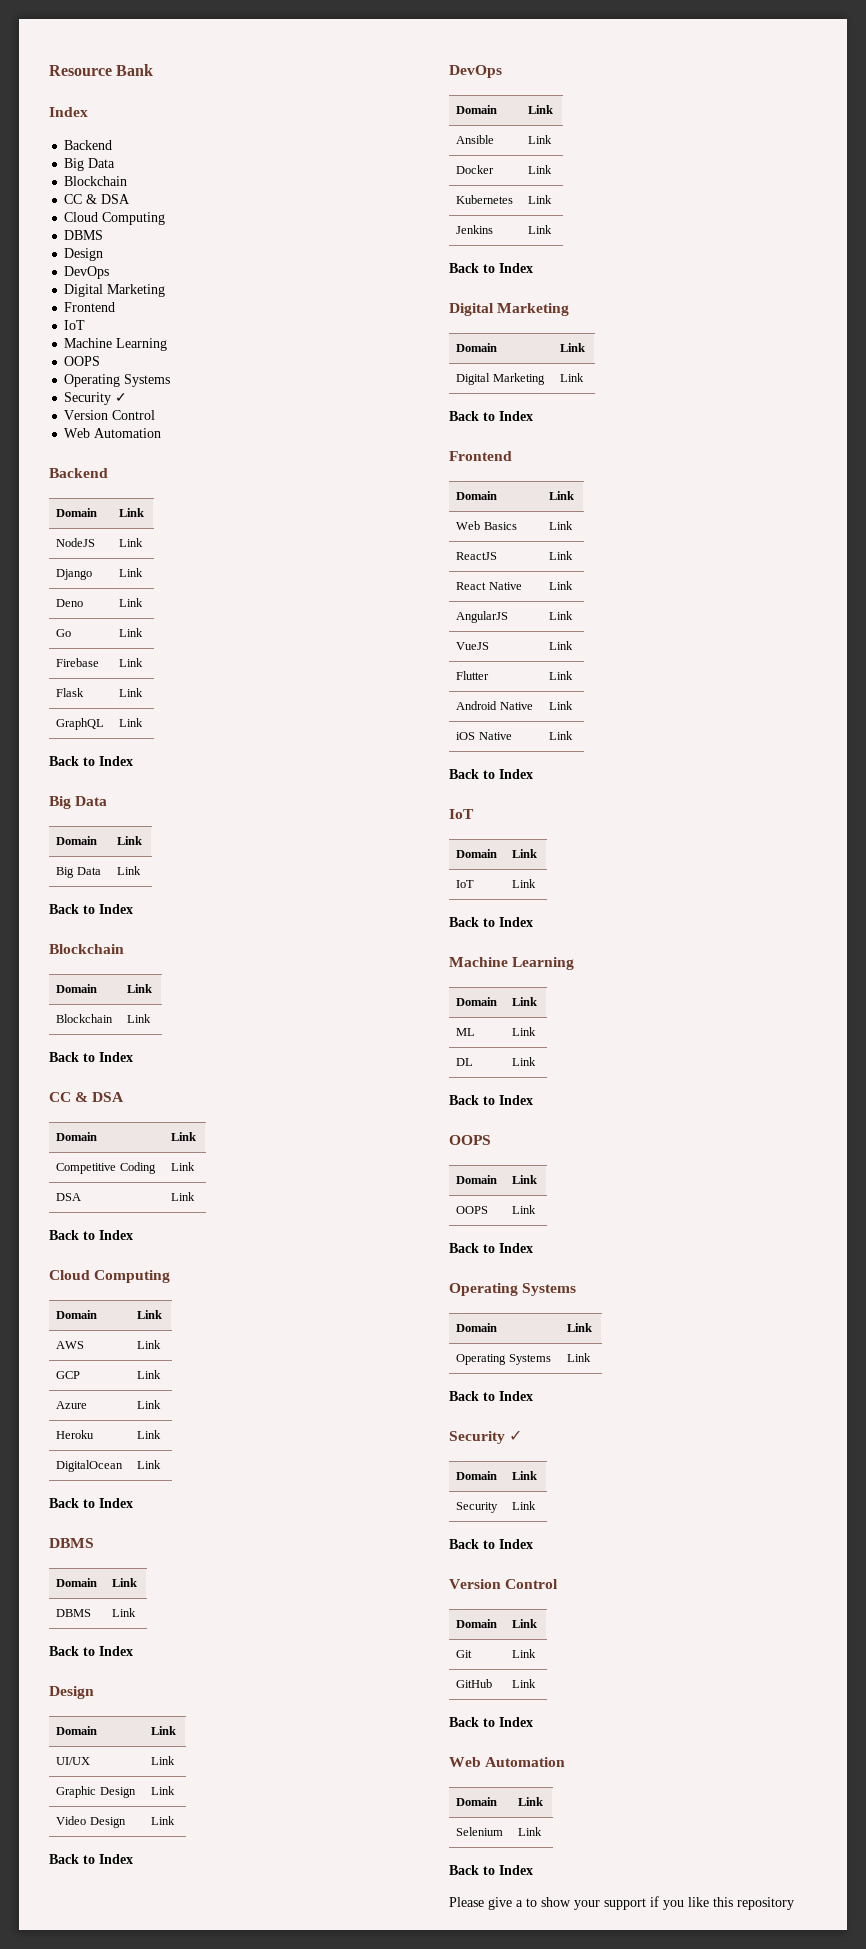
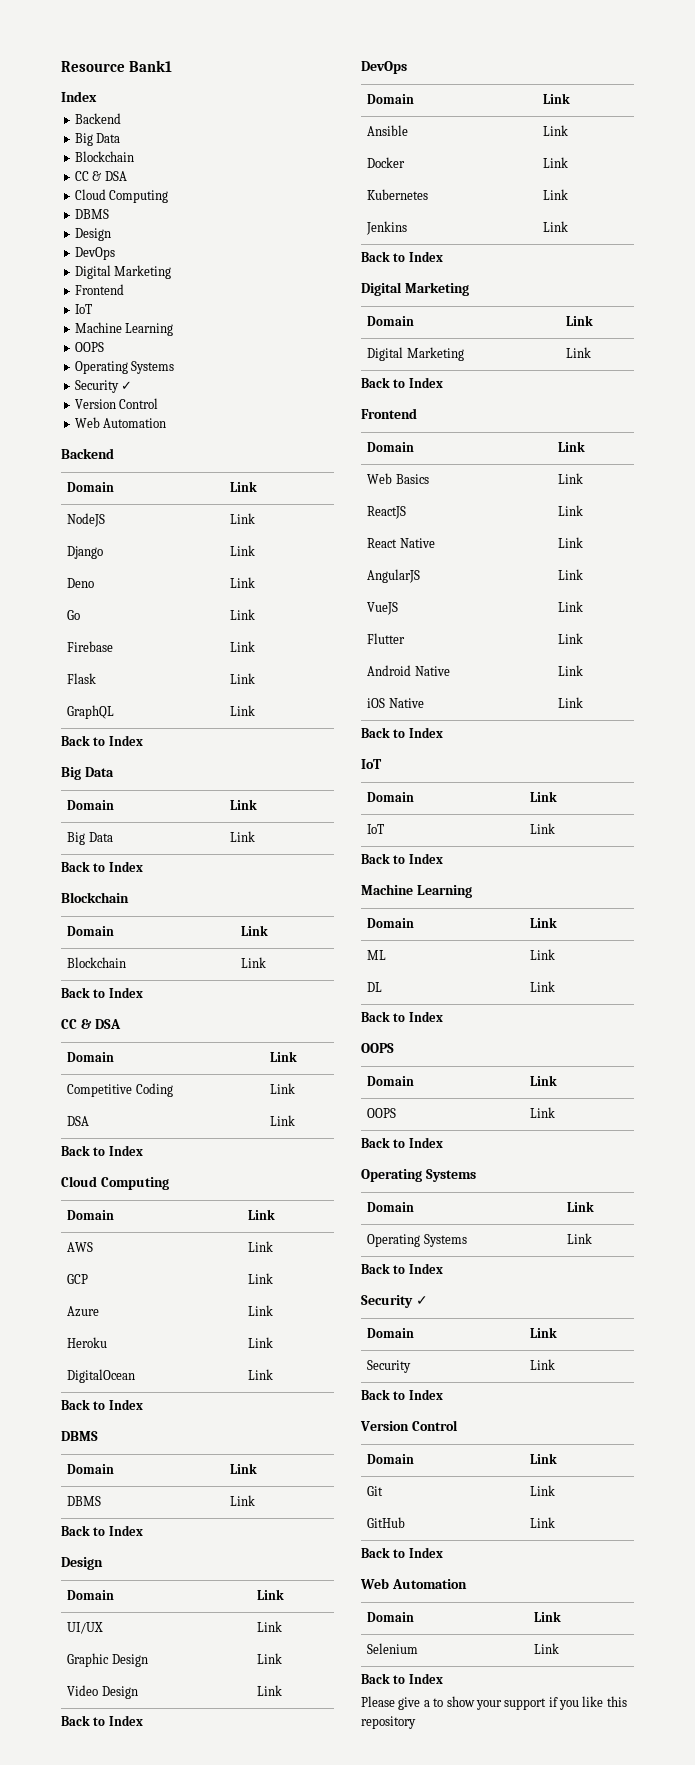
- Resource Bank
+ Resource Bank1

